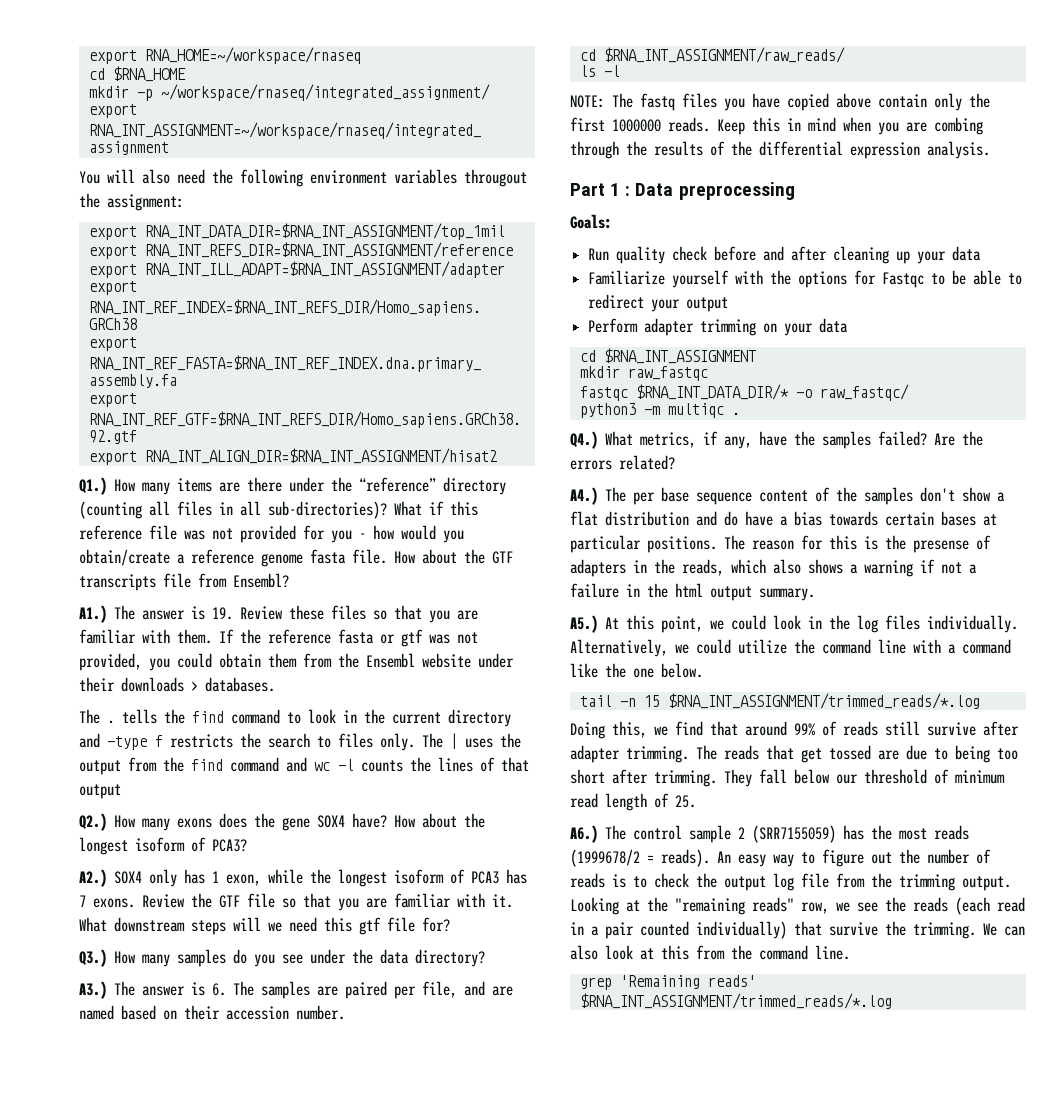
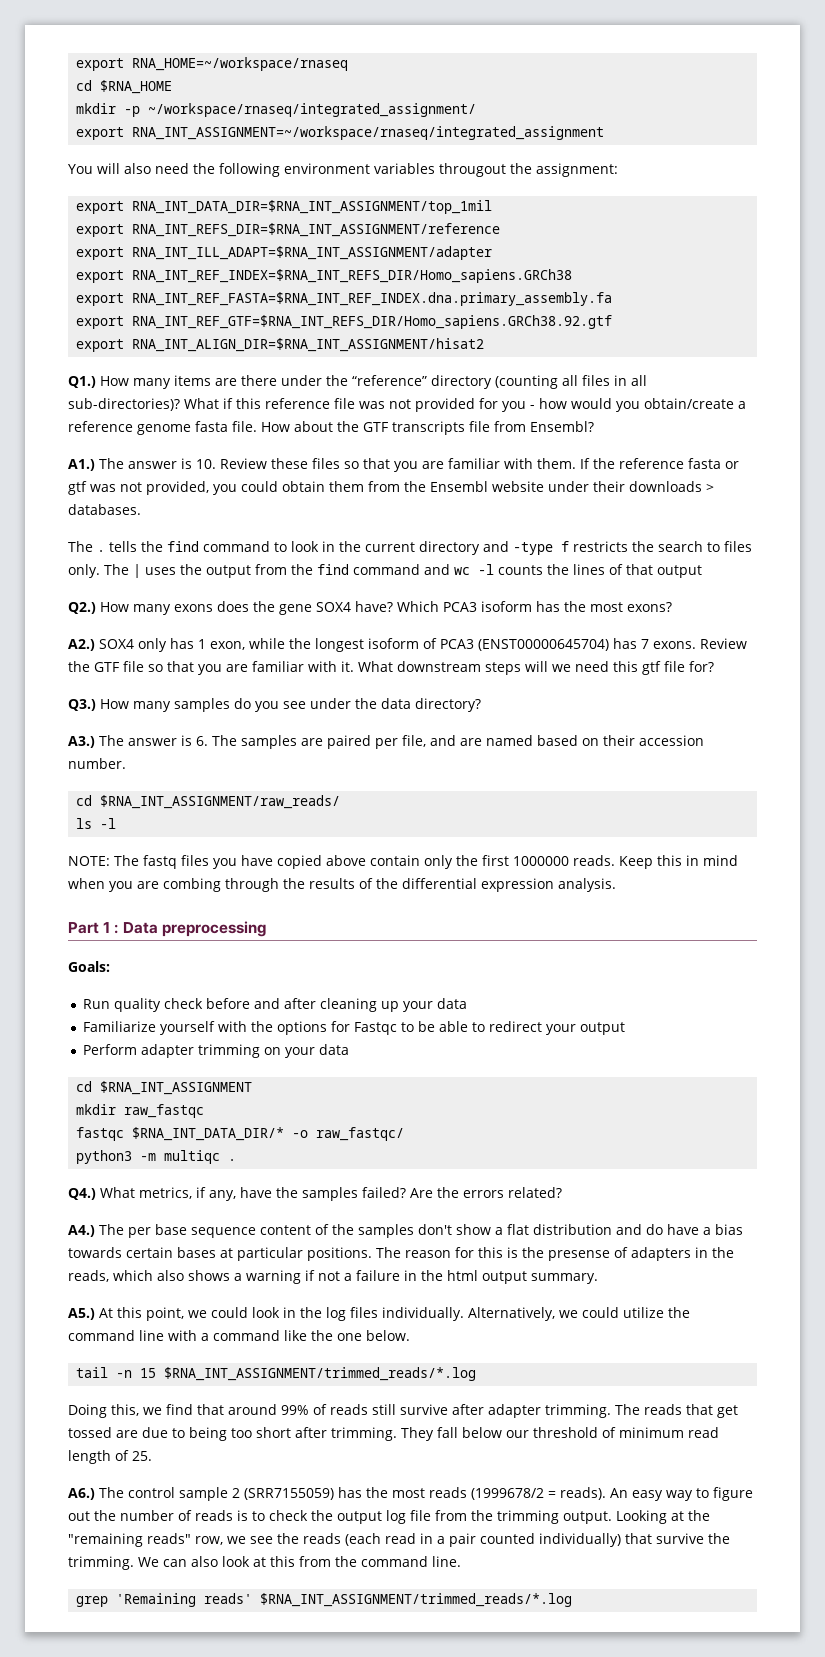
- A1.) The answer is 19. Review these files so that you are familiar with them.
+ A1.) The answer is 10. Review these files so that you are familiar with them.
- How about the longest isoform of PCA3?
+ Which PCA3 isoform has the most exons?
- A2.) SOX4 only has 1 exon, while the longest isoform of PCA3 has 7 exons.
+ A2.) SOX4 only has 1 exon, while the longest isoform of PCA3 (ENST00000645704) has 7 exons.

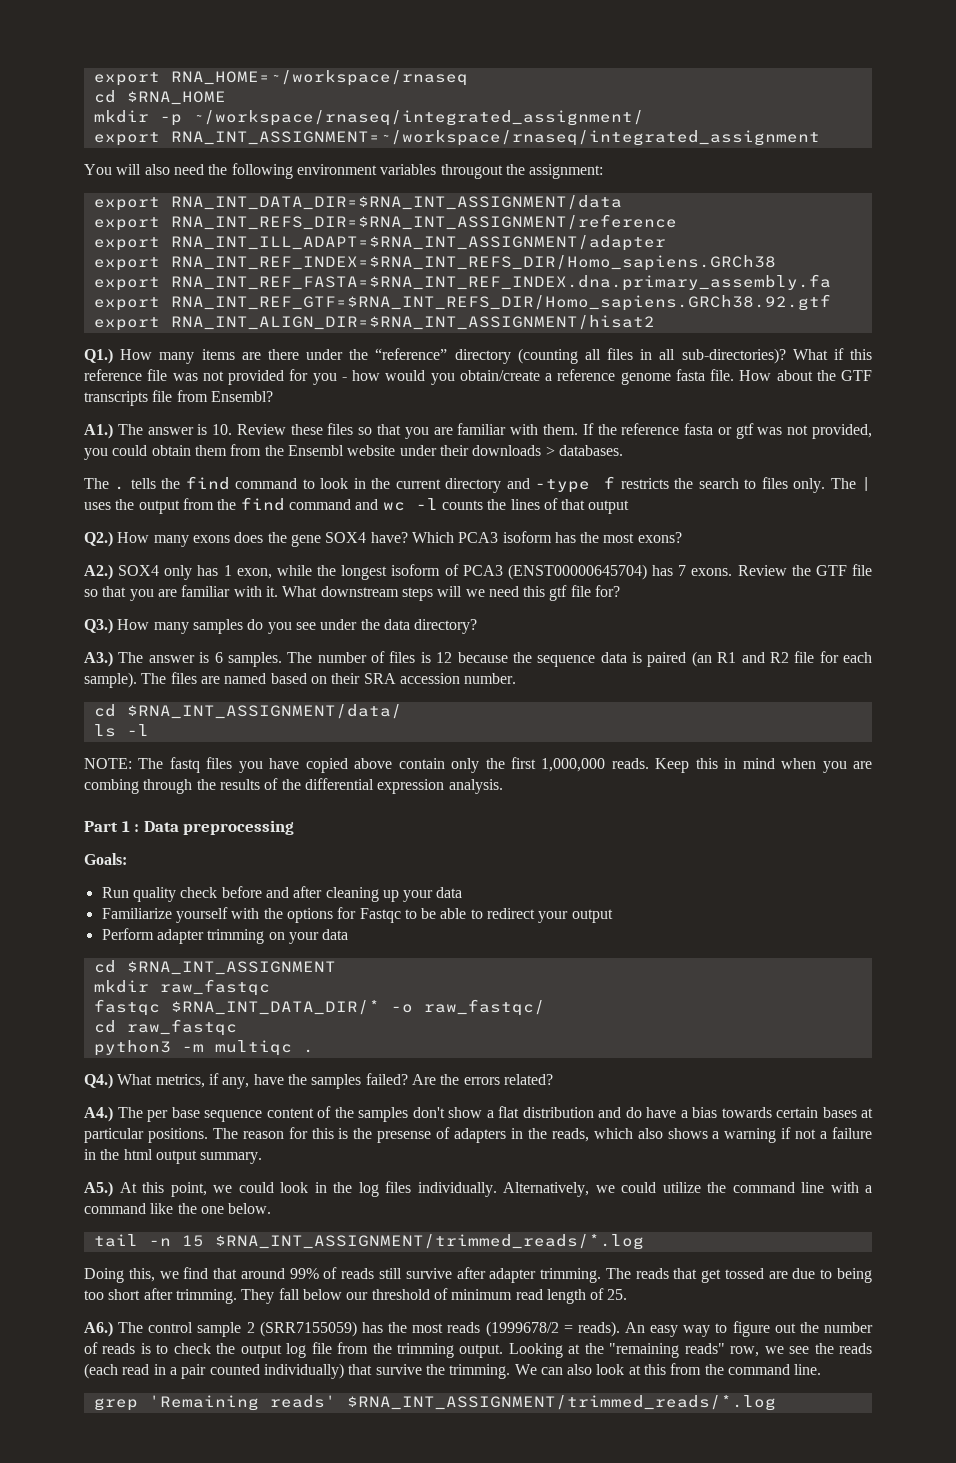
- export RNA_INT_DATA_DIR=$RNA_INT_ASSIGNMENT/top_1mil
+ export RNA_INT_DATA_DIR=$RNA_INT_ASSIGNMENT/data
- A3.) The answer is 6. The samples are paired per file, and are named based on their accession number.
+ A3.) The answer is 6 samples. The number of files is 12 because the sequence data is paired (an R1 and R2 file for each sample). The files are named based on their SRA accession number.
- cd $RNA_INT_ASSIGNMENT/raw_reads/
+ cd $RNA_INT_ASSIGNMENT/data/
- NOTE: The fastq files you have copied above contain only the first 1000000 reads.
+ NOTE: The fastq files you have copied above contain only the first 1,000,000 reads.
+ cd raw_fastqc

